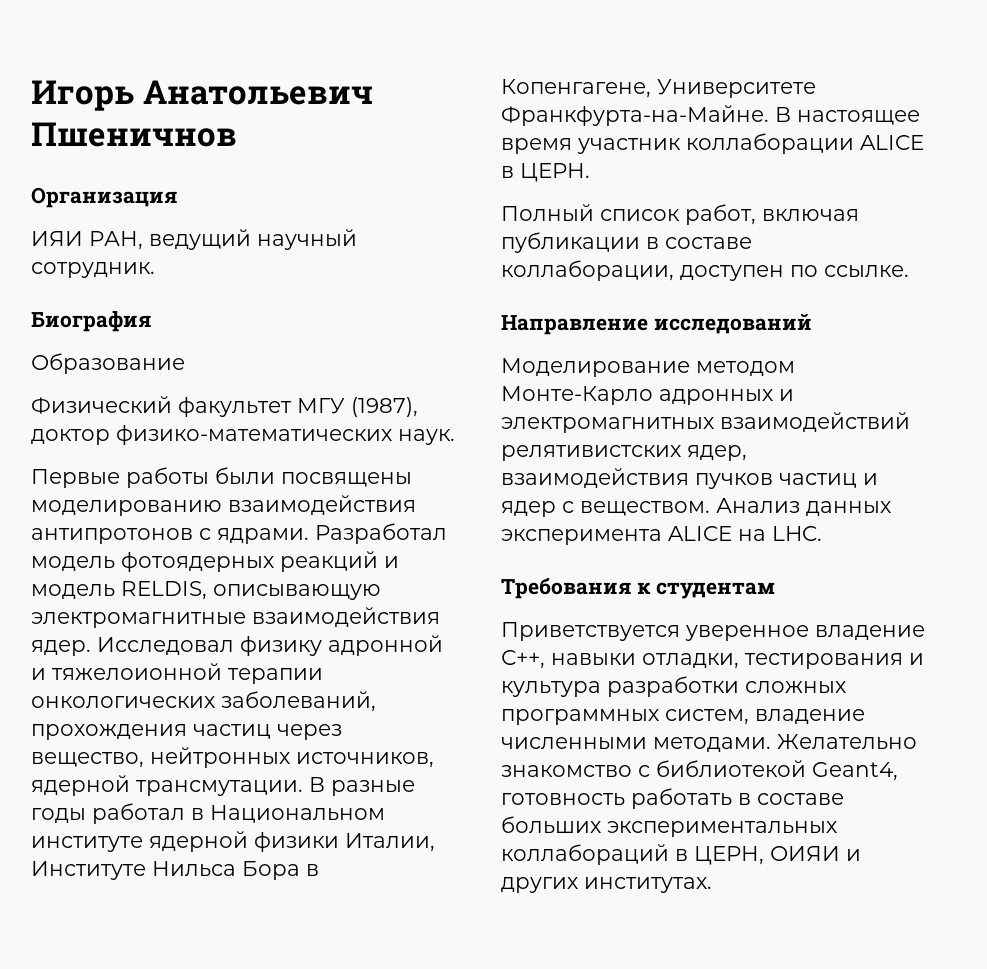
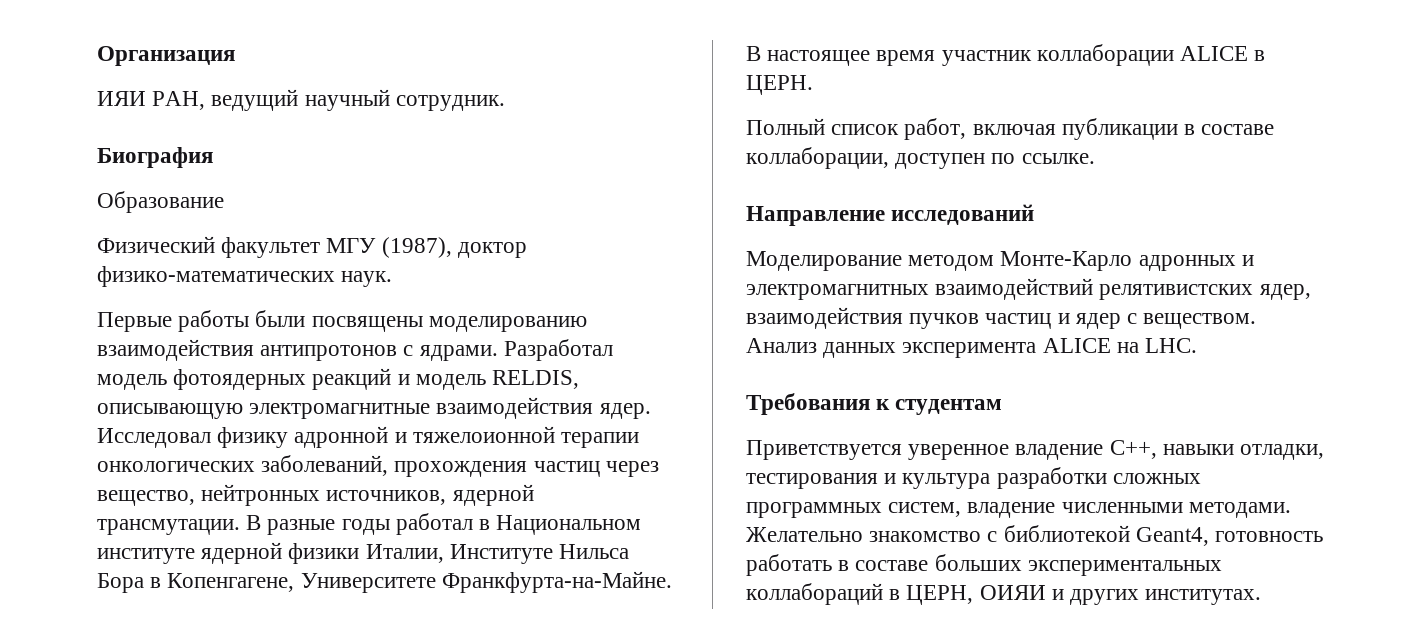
- Игорь Анатольевич Пшеничнов

